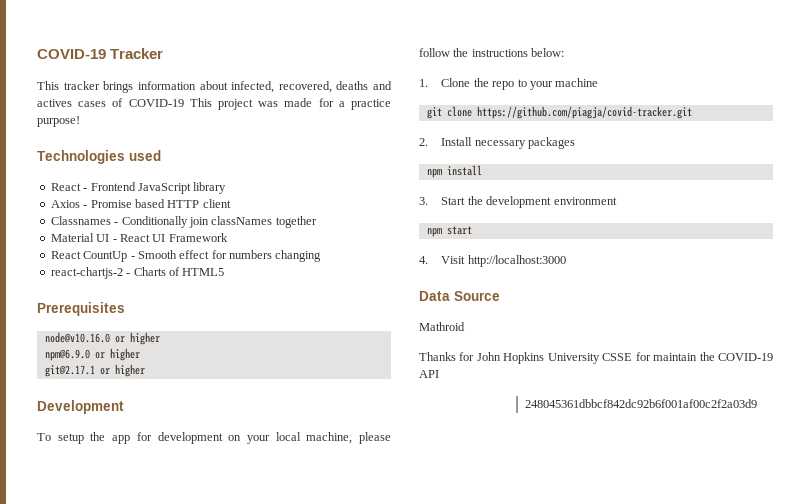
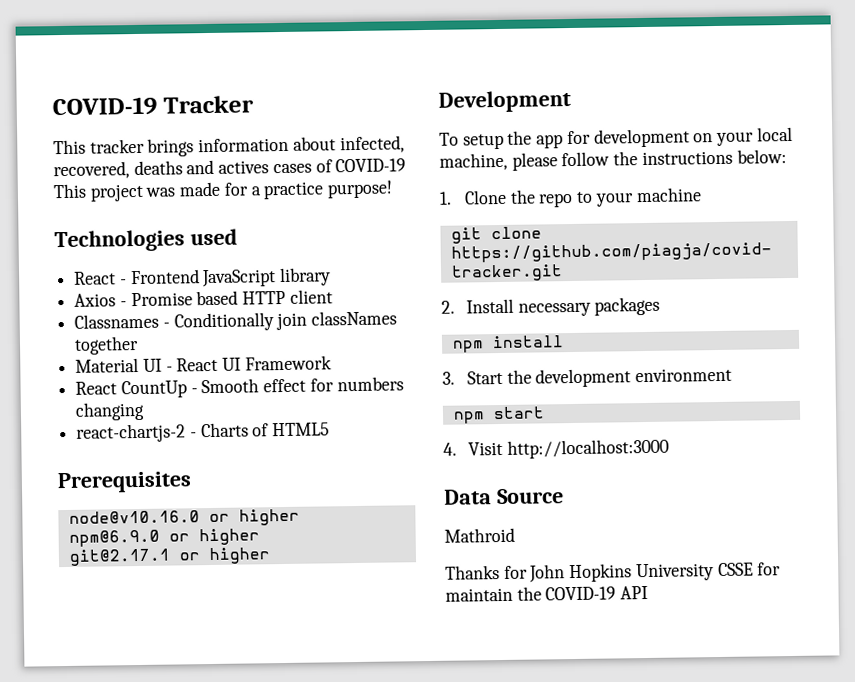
- 248045361dbbcf842dc92b6f001af00c2f2a03d9

